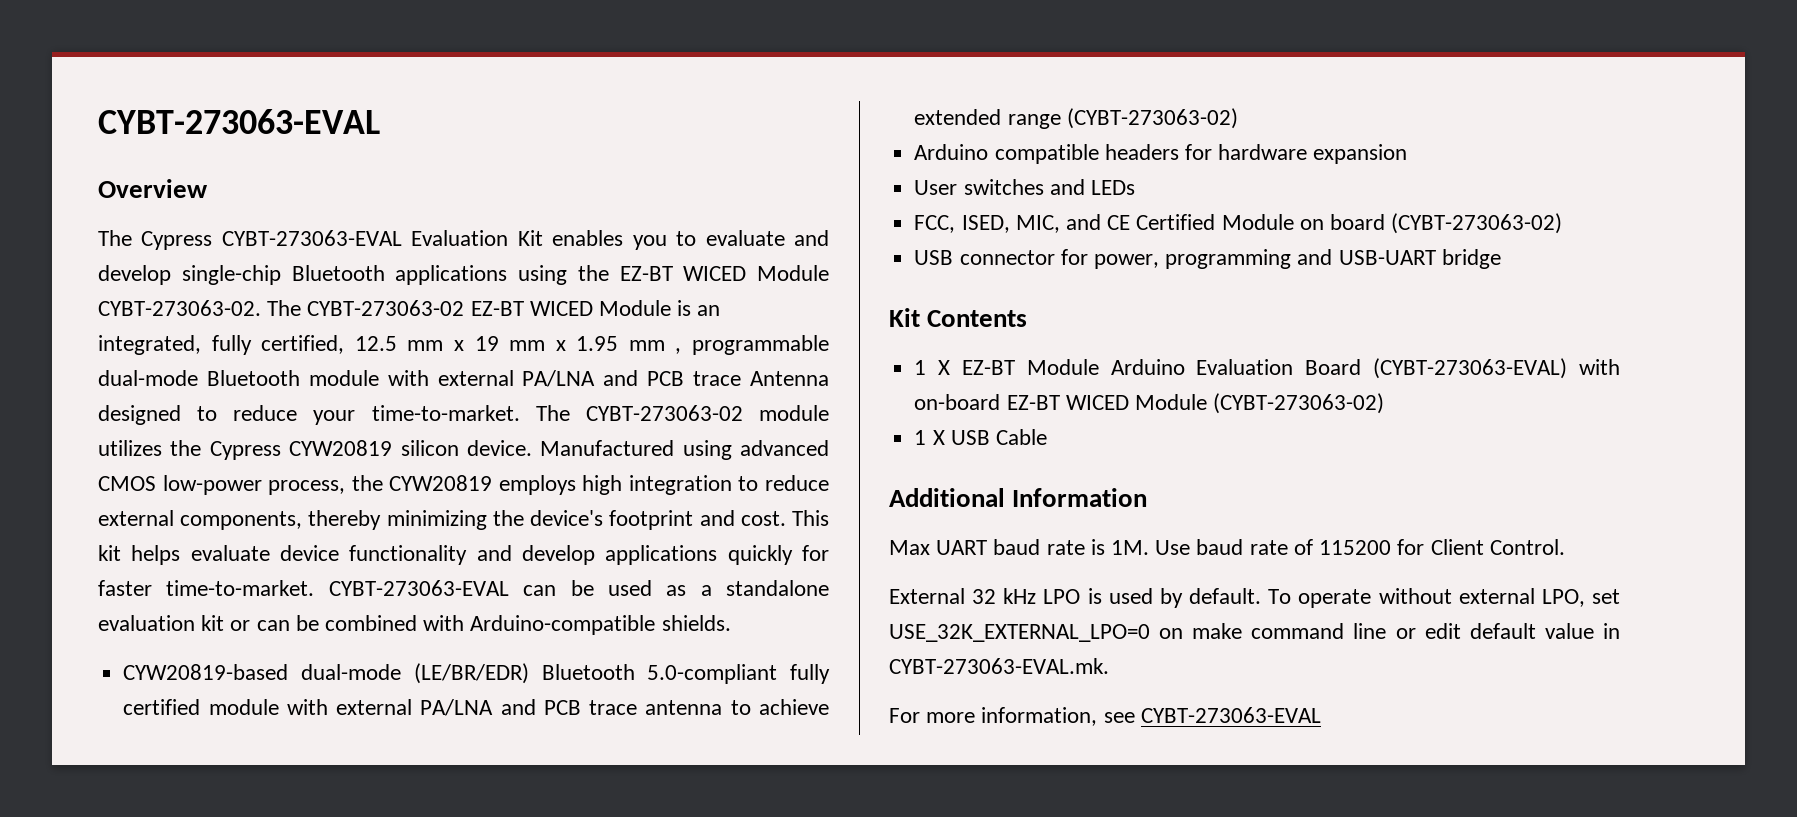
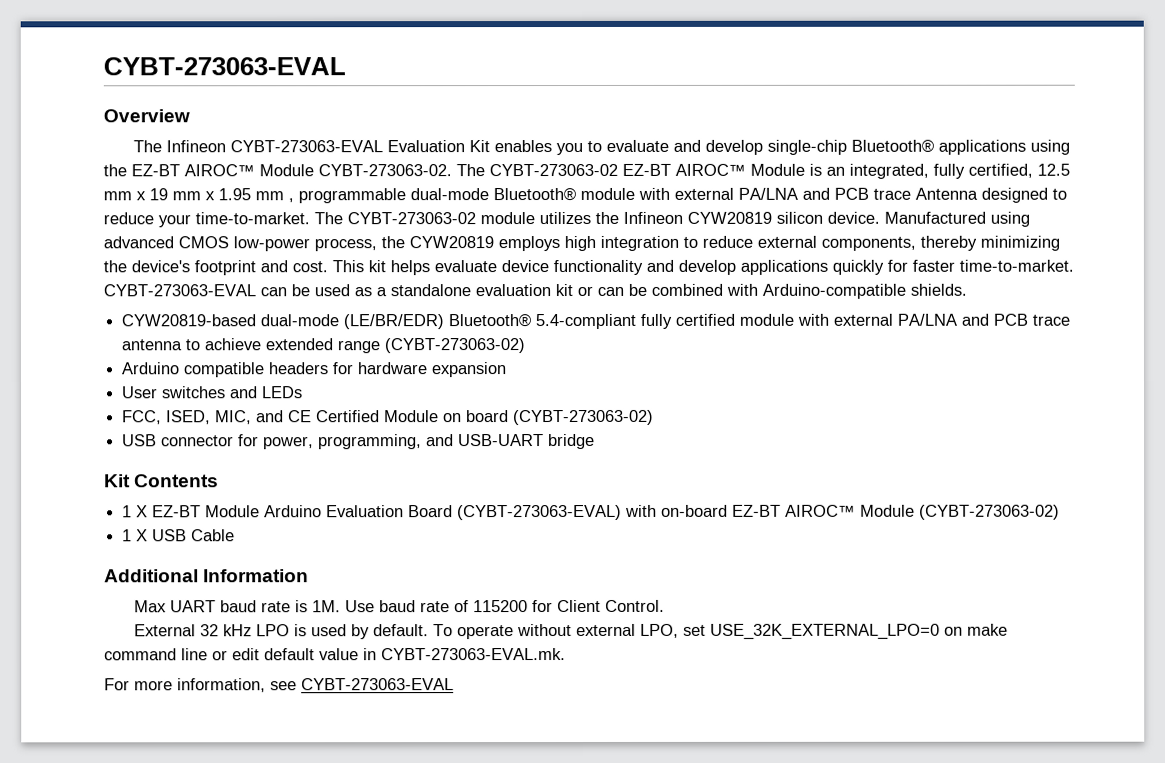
- The Cypress CYBT-273063-EVAL Evaluation Kit enables you to evaluate and develop single-chip Bluetooth applications using the EZ-BT WICED Module CYBT-273063-02.
+ The Infineon CYBT-273063-EVAL Evaluation Kit enables you to evaluate and develop single-chip Bluetooth® applications using the EZ-BT AIROC™ Module CYBT-273063-02.
- The CYBT-273063-02 EZ-BT WICED Module is an integrated, fully certified, 12.5 mm x 19 mm x 1.95 mm , programmable dual-mode Bluetooth module with external PA/LNA and PCB trace Antenna designed to reduce your time-to-market.
+ The CYBT-273063-02 EZ-BT AIROC™ Module is an integrated, fully certified, 12.5 mm x 19 mm x 1.95 mm , programmable dual-mode Bluetooth® module with external PA/LNA and PCB trace Antenna designed to reduce your time-to-market.
- The CYBT-273063-02 module utilizes the Cypress CYW20819 silicon device.
+ The CYBT-273063-02 module utilizes the Infineon CYW20819 silicon device.
- CYW20819-based dual-mode (LE/BR/EDR) Bluetooth 5.0-compliant fully certified module with external PA/LNA and PCB trace antenna to achieve extended range (CYBT-273063-02)
+ CYW20819-based dual-mode (LE/BR/EDR) Bluetooth® 5.4-compliant fully certified module with external PA/LNA and PCB trace antenna to achieve extended range (CYBT-273063-02)
- USB connector for power, programming and USB-UART bridge
+ USB connector for power, programming, and USB-UART bridge
- 1 X EZ-BT Module Arduino Evaluation Board (CYBT-273063-EVAL) with on-board EZ-BT WICED Module (CYBT-273063-02)
+ 1 X EZ-BT Module Arduino Evaluation Board (CYBT-273063-EVAL) with on-board EZ-BT AIROC™ Module (CYBT-273063-02)

